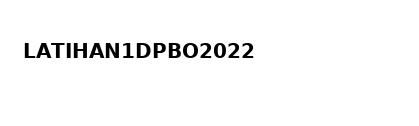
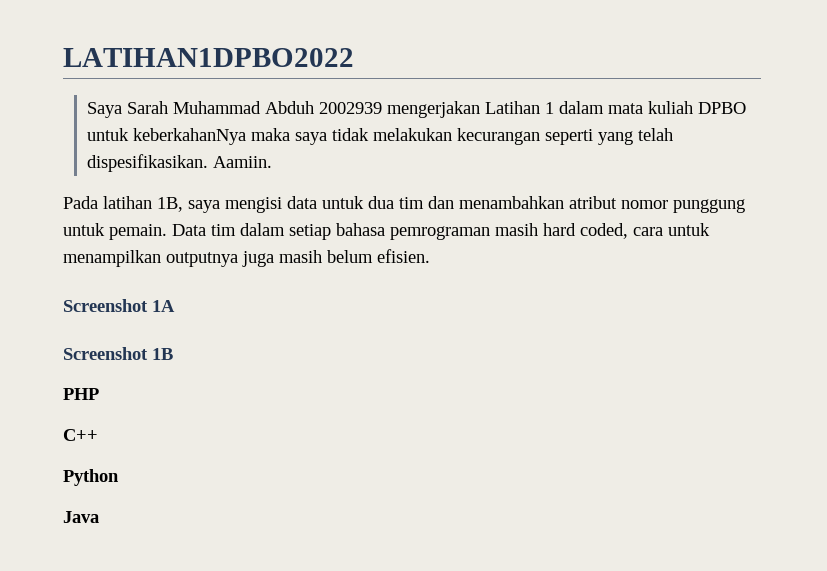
+ Saya Sarah Muhammad Abduh 2002939 mengerjakan Latihan 1 dalam mata kuliah DPBO untuk keberkahanNya maka saya tidak melakukan kecurangan seperti yang telah dispesifikasikan. Aamiin.
+ Pada latihan 1B, saya mengisi data untuk dua tim dan menambahkan atribut nomor punggung untuk pemain. Data tim dalam setiap bahasa pemrograman masih hard coded, cara untuk menampilkan outputnya juga masih belum efisien.
+ Screenshot 1A
+ Screenshot 1B
+ PHP
+ C++
+ Python
+ Java

